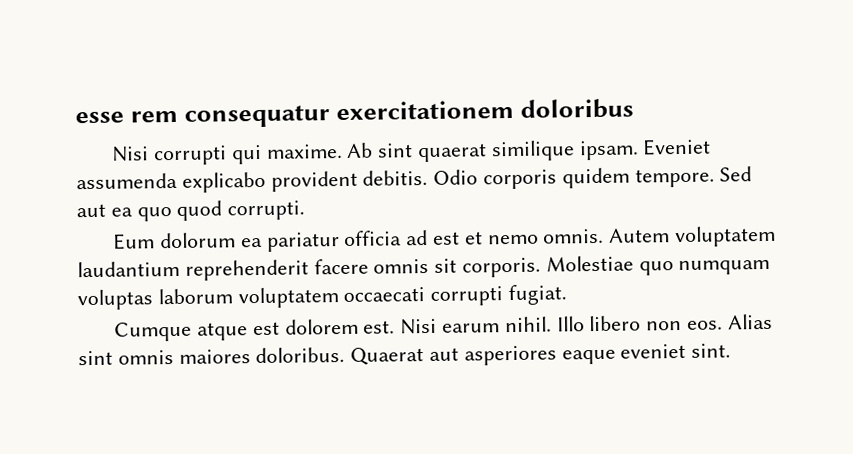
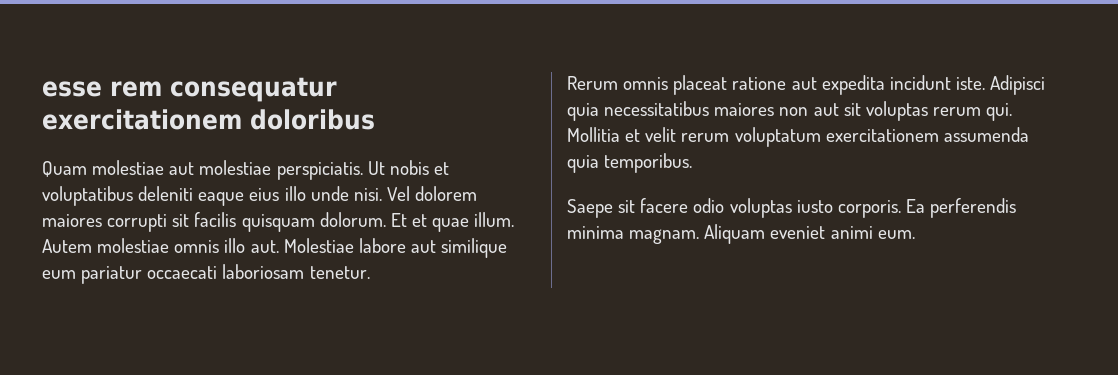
- Nisi corrupti qui maxime. Ab sint quaerat similique ipsam. Eveniet assumenda explicabo provident debitis. Odio corporis quidem tempore. Sed aut ea quo quod corrupti.
- Eum dolorum ea pariatur officia ad est et nemo omnis. Autem voluptatem laudantium reprehenderit facere omnis sit corporis. Molestiae quo numquam voluptas laborum voluptatem occaecati corrupti fugiat.
- Cumque atque est dolorem est. Nisi earum nihil. Illo libero non eos. Alias sint omnis maiores doloribus. Quaerat aut asperiores eaque eveniet sint.
+ Quam molestiae aut molestiae perspiciatis. Ut nobis et voluptatibus deleniti eaque eius illo unde nisi. Vel dolorem maiores corrupti sit facilis quisquam dolorum. Et et quae illum. Autem molestiae omnis illo aut. Molestiae labore aut similique eum pariatur occaecati laboriosam tenetur.
+ Rerum omnis placeat ratione aut expedita incidunt iste. Adipisci quia necessitatibus maiores non aut sit voluptas rerum qui. Mollitia et velit rerum voluptatum exercitationem assumenda quia temporibus.
+ Saepe sit facere odio voluptas iusto corporis. Ea perferendis minima magnam. Aliquam eveniet animi eum.

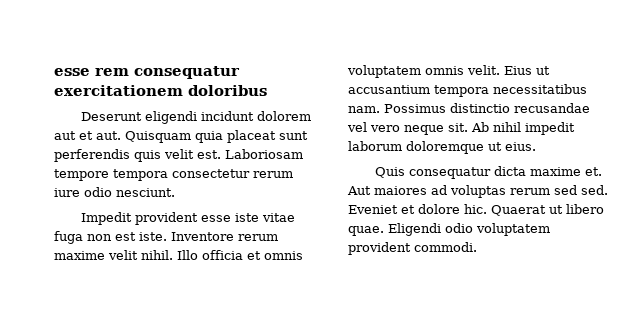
- Quam molestiae aut molestiae perspiciatis. Ut nobis et voluptatibus deleniti eaque eius illo unde nisi. Vel dolorem maiores corrupti sit facilis quisquam dolorum. Et et quae illum. Autem molestiae omnis illo aut. Molestiae labore aut similique eum pariatur occaecati laboriosam tenetur.
- Rerum omnis placeat ratione aut expedita incidunt iste. Adipisci quia necessitatibus maiores non aut sit voluptas rerum qui. Mollitia et velit rerum voluptatum exercitationem assumenda quia temporibus.
- Saepe sit facere odio voluptas iusto corporis. Ea perferendis minima magnam. Aliquam eveniet animi eum.
+ Deserunt eligendi incidunt dolorem aut et aut. Quisquam quia placeat sunt perferendis quis velit est. Laboriosam tempore tempora consectetur rerum iure odio nesciunt.
+ Impedit provident esse iste vitae fuga non est iste. Inventore rerum maxime velit nihil. Illo officia et omnis voluptatem omnis velit. Eius ut accusantium tempora necessitatibus nam. Possimus distinctio recusandae vel vero neque sit. Ab nihil impedit laborum doloremque ut eius.
+ Quis consequatur dicta maxime et. Aut maiores ad voluptas rerum sed sed. Eveniet et dolore hic. Quaerat ut libero quae. Eligendi odio voluptatem provident commodi.

